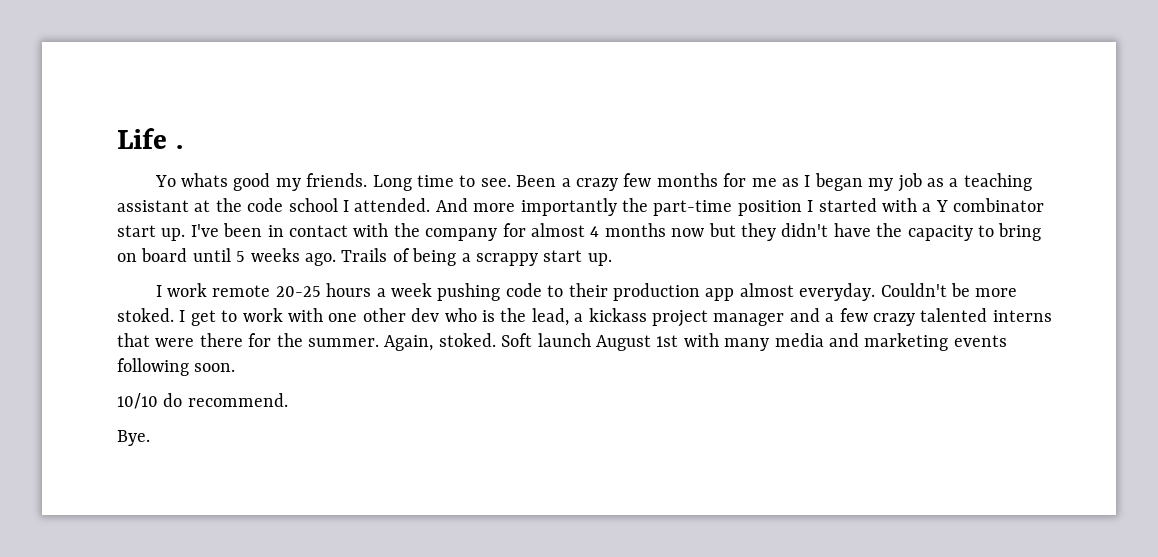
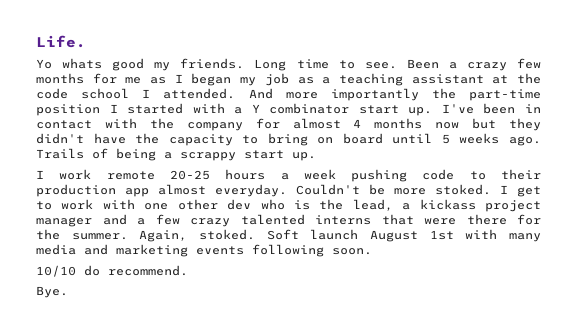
- Life .
+ Life.

